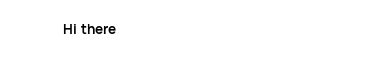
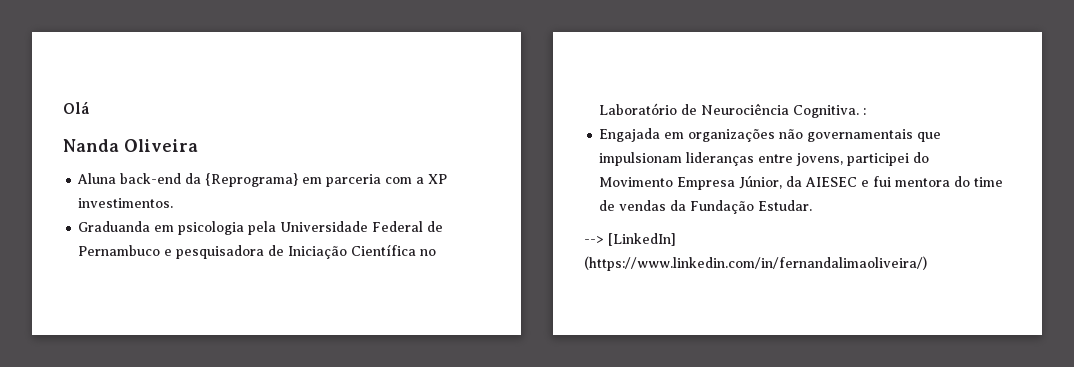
- Hi there
+ Olá
+ Nanda Oliveira
+ Aluna back-end da {Reprograma} em parceria com a XP investimentos.
+ Graduanda em psicologia pela Universidade Federal de Pernambuco e pesquisadora de Iniciação Científica no Laboratório de Neurociência Cognitiva. :
+ Engajada em organizações não governamentais que impulsionam lideranças entre jovens, participei do Movimento Empresa Júnior, da AIESEC e fui mentora do time de vendas da Fundação Estudar.
+ --> [LinkedIn] (https://www.linkedin.com/in/fernandalimaoliveira/)

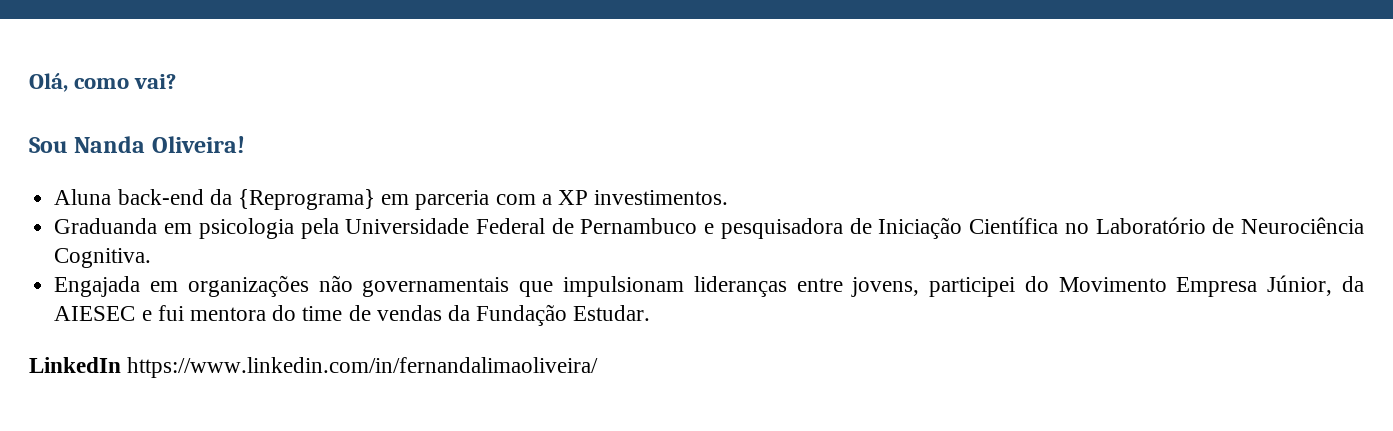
- Olá
- Nanda Oliveira
+ Olá, como vai?
+ Sou Nanda Oliveira!
- Graduanda em psicologia pela Universidade Federal de Pernambuco e pesquisadora de Iniciação Científica no Laboratório de Neurociência Cognitiva. :
+ Graduanda em psicologia pela Universidade Federal de Pernambuco e pesquisadora de Iniciação Científica no Laboratório de Neurociência Cognitiva.
- --> [LinkedIn] (https://www.linkedin.com/in/fernandalimaoliveira/)
+ LinkedIn https://www.linkedin.com/in/fernandalimaoliveira/

